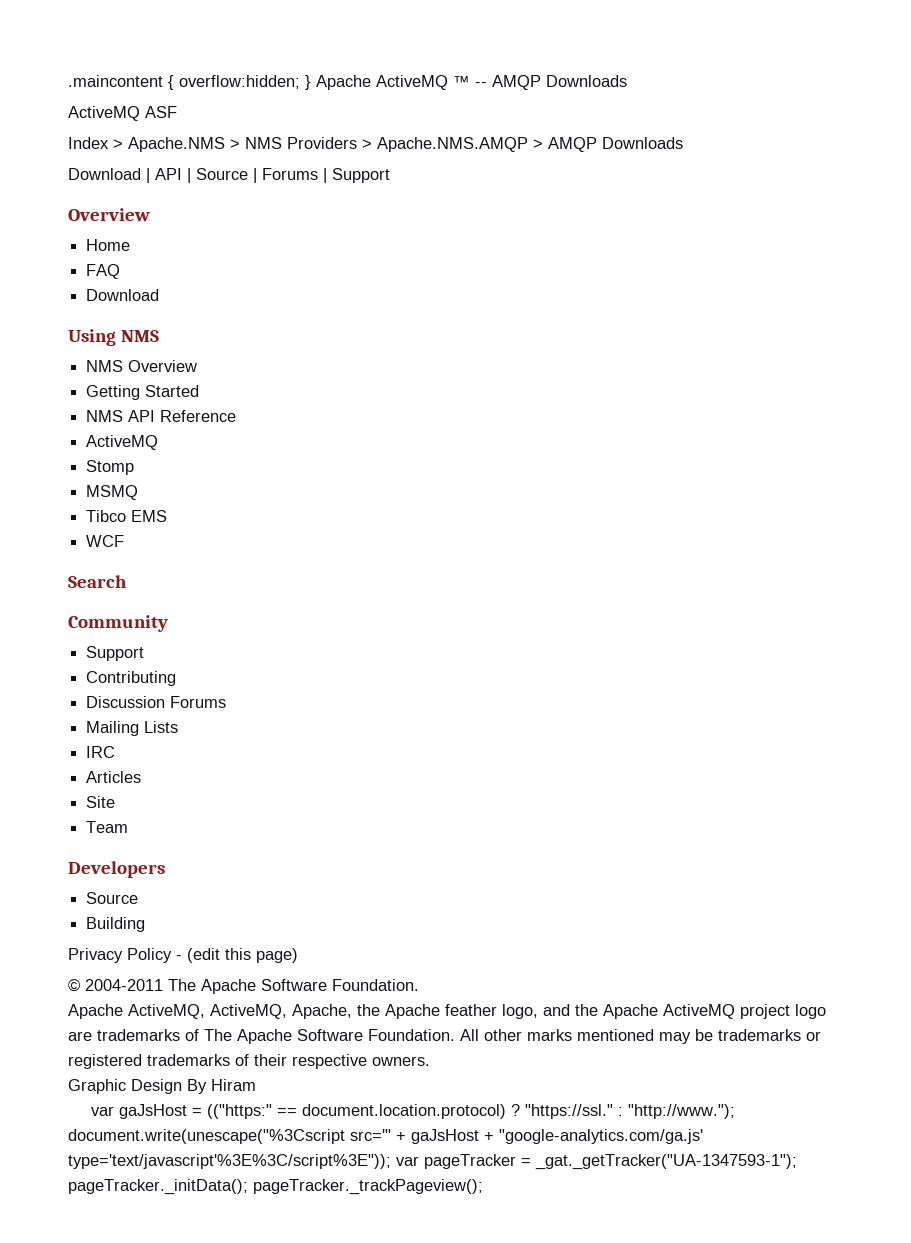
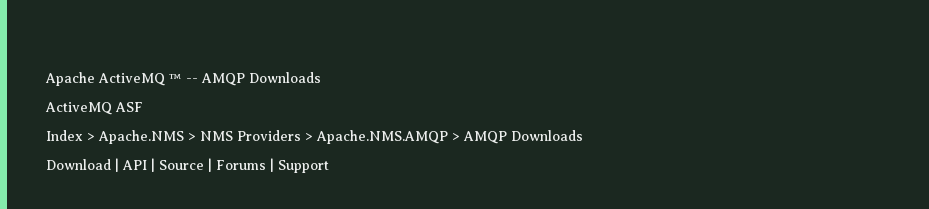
- .maincontent { overflow:hidden; } Apache ActiveMQ ™ -- AMQP Downloads
+ Apache ActiveMQ ™ -- AMQP Downloads
  Download | API | Source | Forums | Support
- Overview
- Home
- FAQ
- Download
- Using NMS
- NMS Overview
- Getting Started
- NMS API Reference
- ActiveMQ
- Stomp
- MSMQ
- Tibco EMS
- WCF
- Search
- Community
- Support
- Contributing
- Discussion Forums
- Mailing Lists
- IRC
- Articles
- Site
- Team
- Developers
- Source
- Building
- Privacy Policy - (edit this page)
- © 2004-2011 The Apache Software Foundation.
- Apache ActiveMQ, ActiveMQ, Apache, the Apache feather logo, and the Apache ActiveMQ project logo are trademarks of The Apache Software Foundation. All other marks mentioned may be trademarks or registered trademarks of their respective owners.
- Graphic Design By Hiram
- var gaJsHost = (("https:" == document.location.protocol) ? "https://ssl." : "http://www."); document.write(unescape("%3Cscript src='" + gaJsHost + "google-analytics.com/ga.js' type='text/javascript'%3E%3C/script%3E")); var pageTracker = _gat._getTracker("UA-1347593-1"); pageTracker._initData(); pageTracker._trackPageview();

